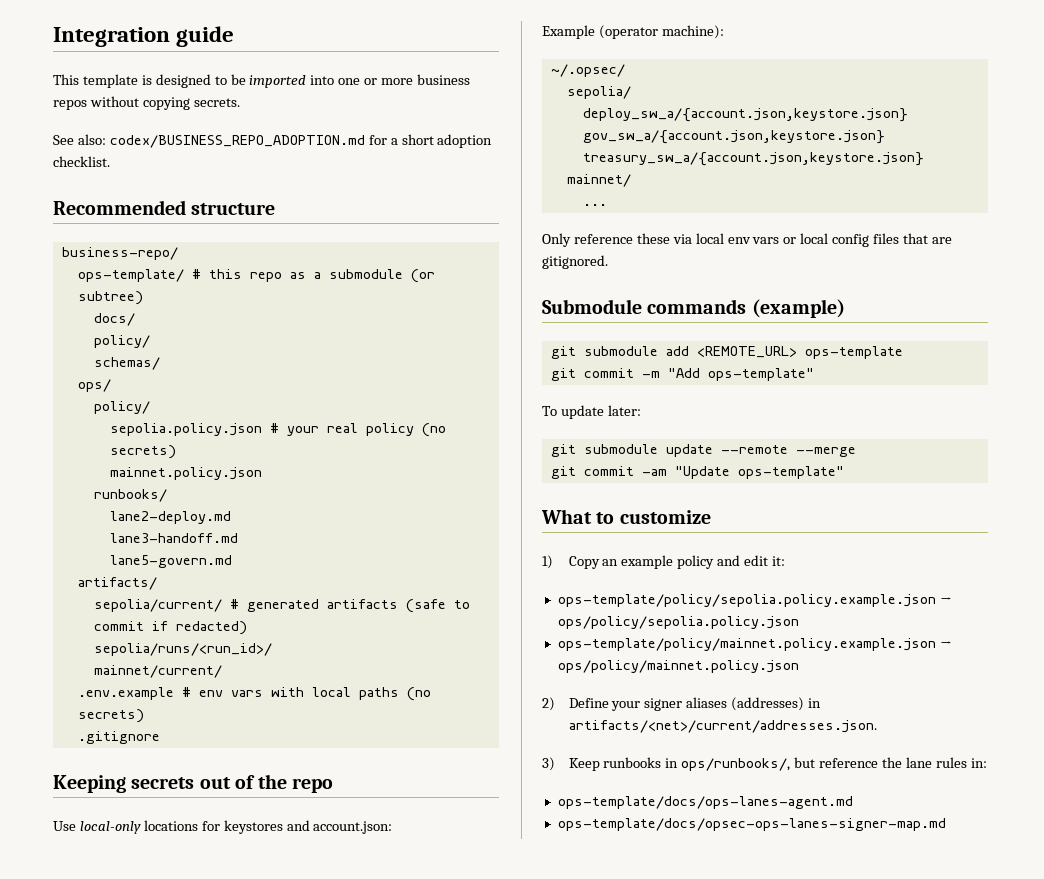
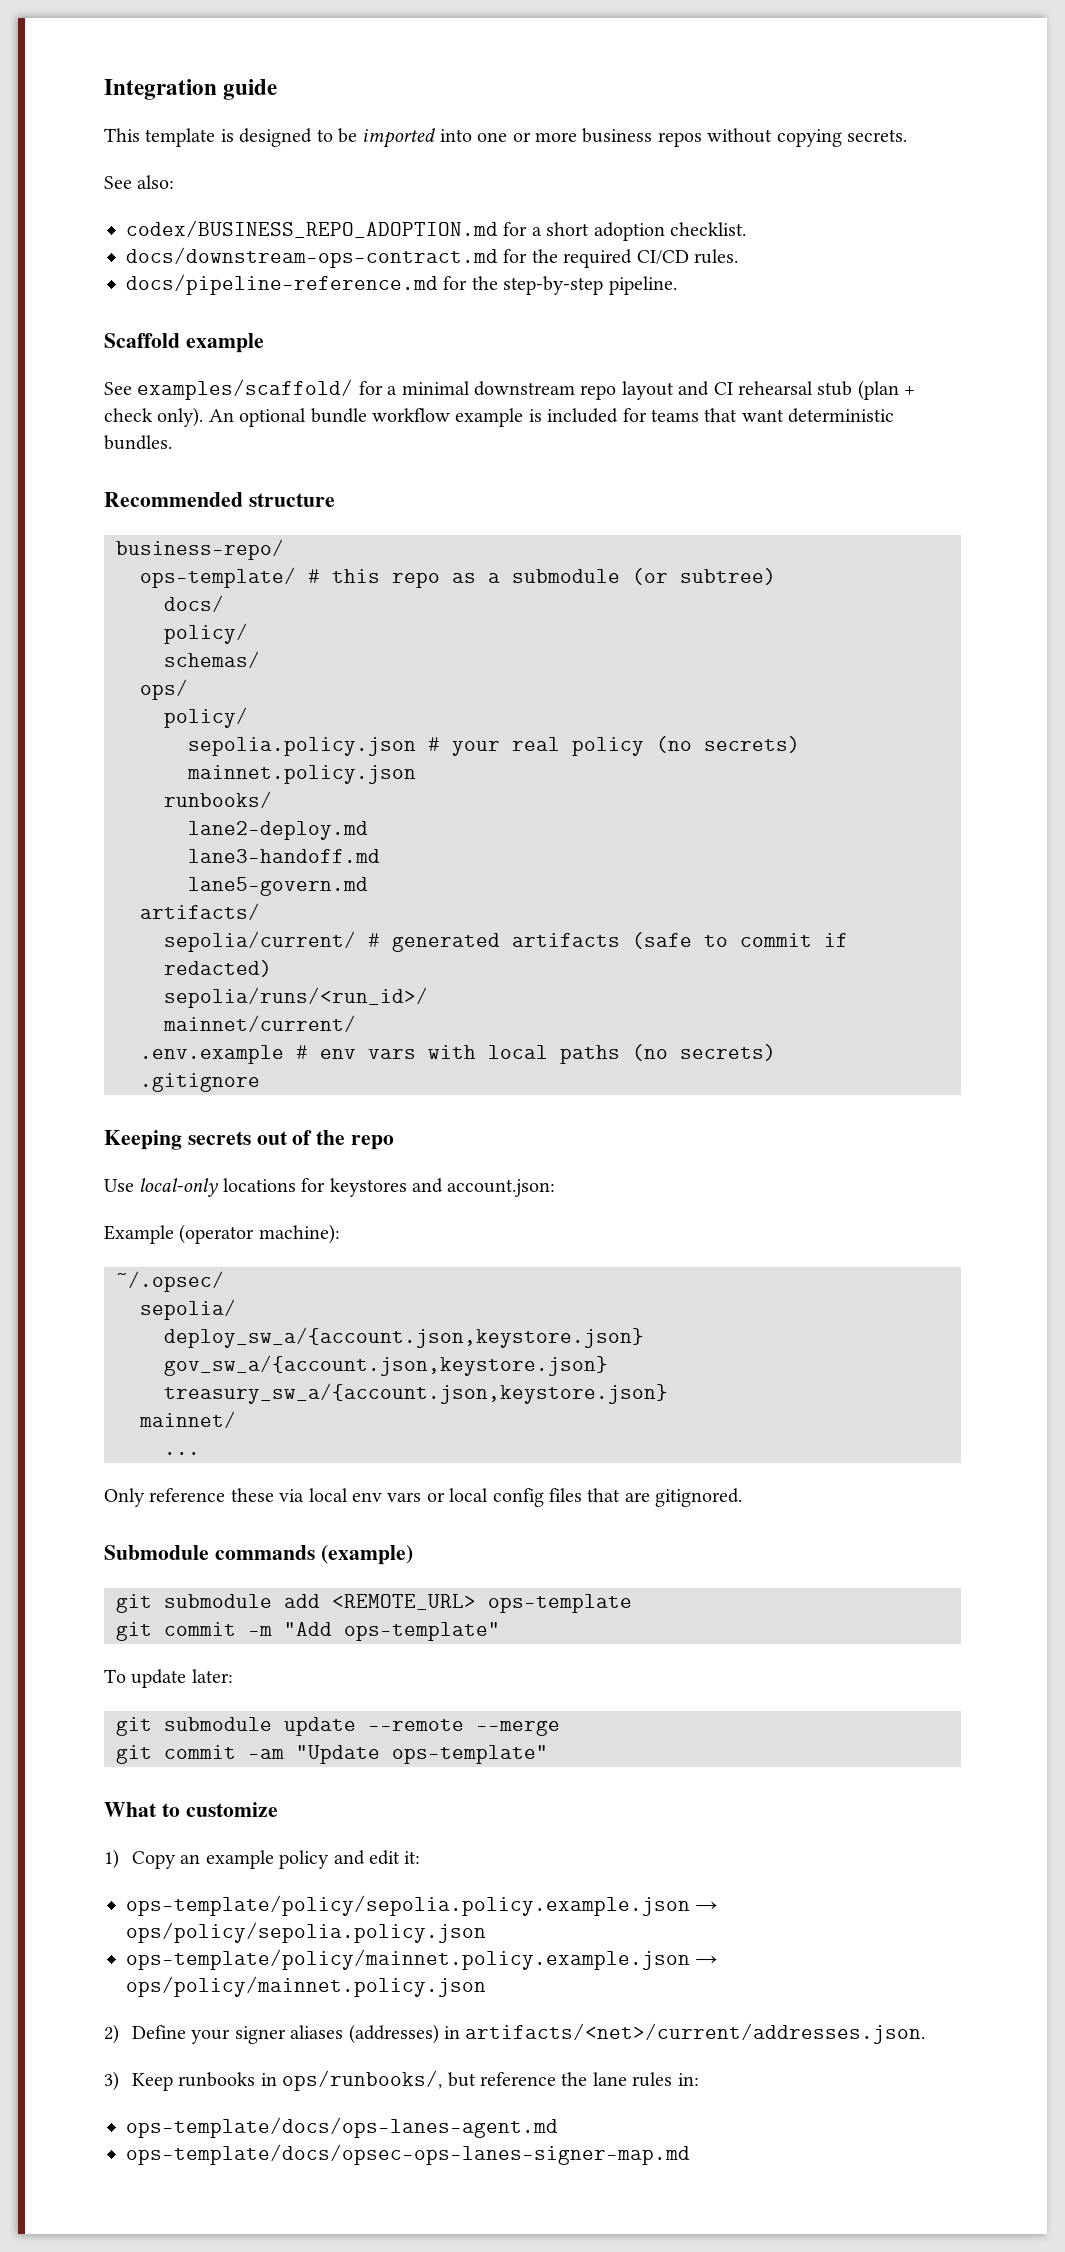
- See also: codex/BUSINESS_REPO_ADOPTION.md for a short adoption checklist.
+ See also:
+ codex/BUSINESS_REPO_ADOPTION.md for a short adoption checklist.
+ docs/downstream-ops-contract.md for the required CI/CD rules.
+ docs/pipeline-reference.md for the step-by-step pipeline.
+ Scaffold example
+ See examples/scaffold/ for a minimal downstream repo layout and CI rehearsal stub (plan + check only). An optional bundle workflow example is included for teams that want deterministic bundles.

